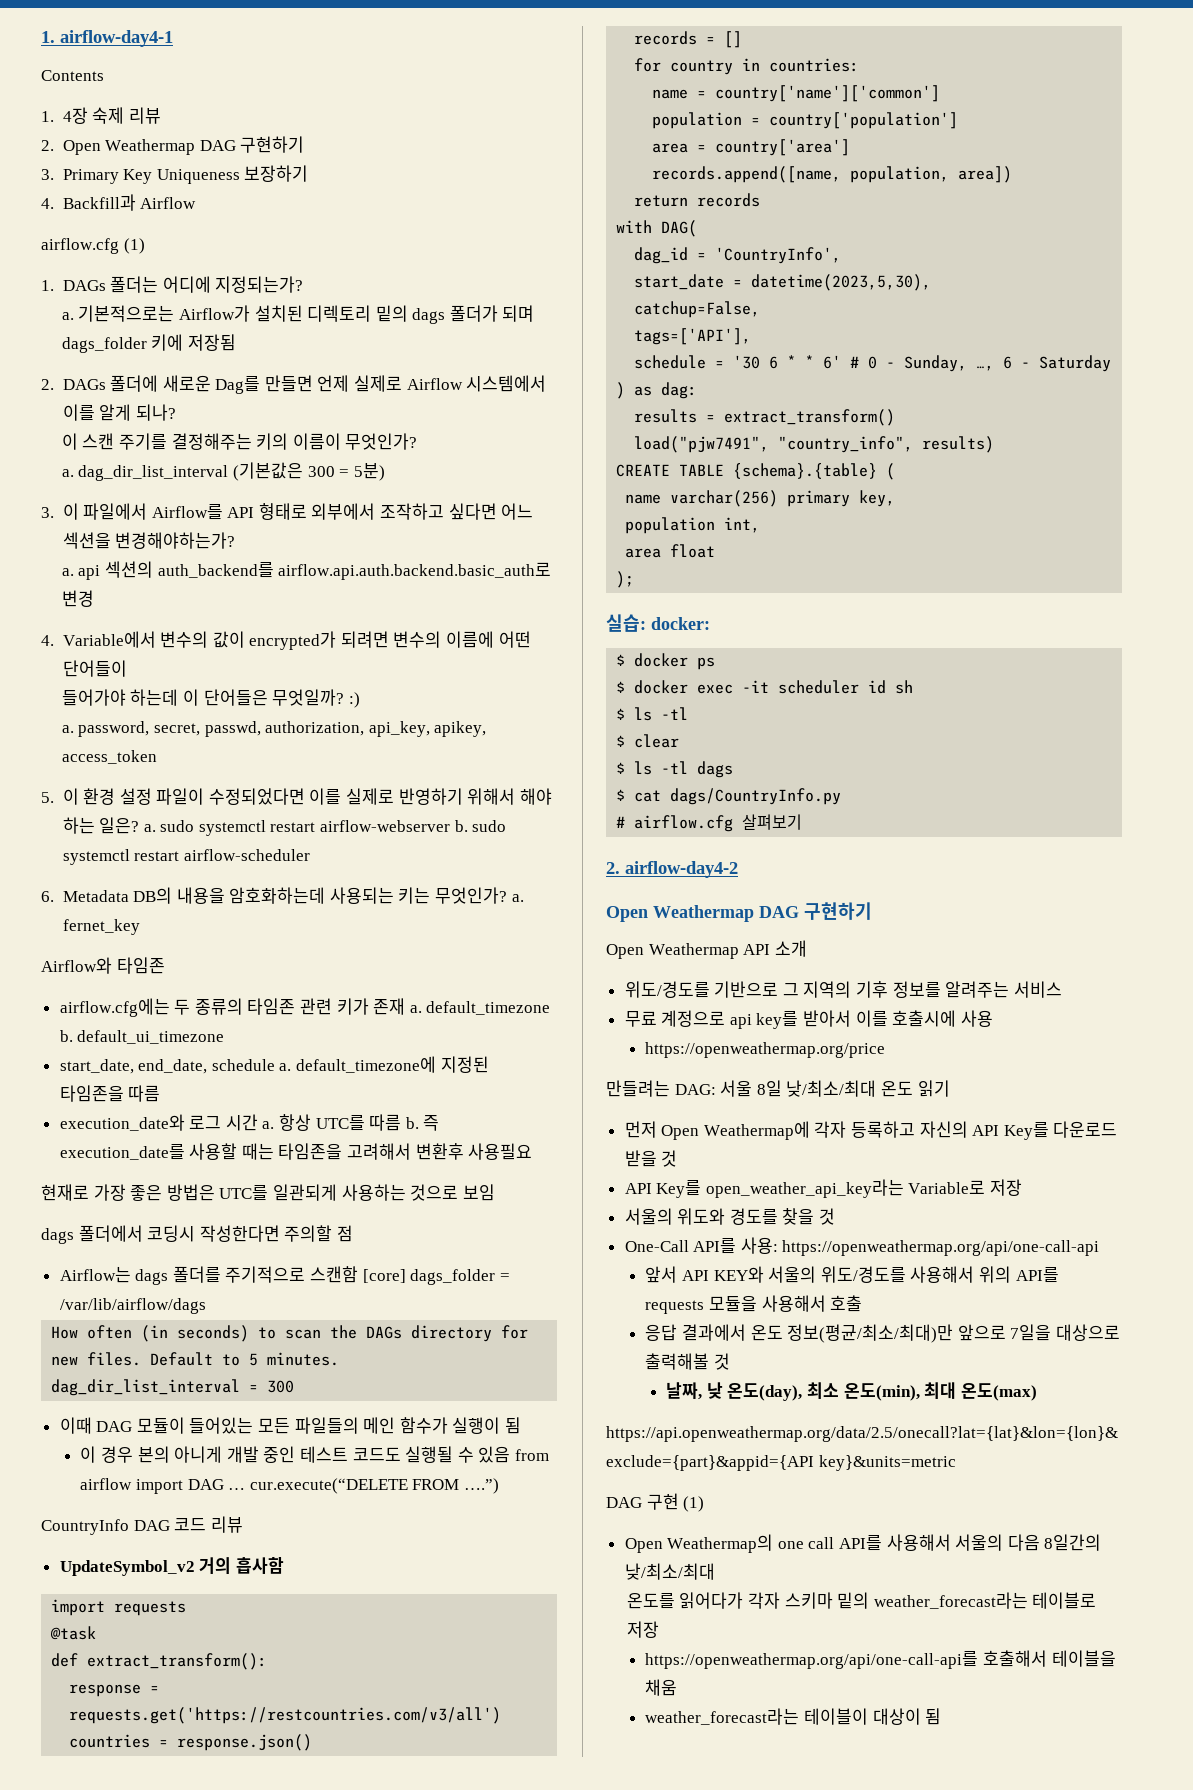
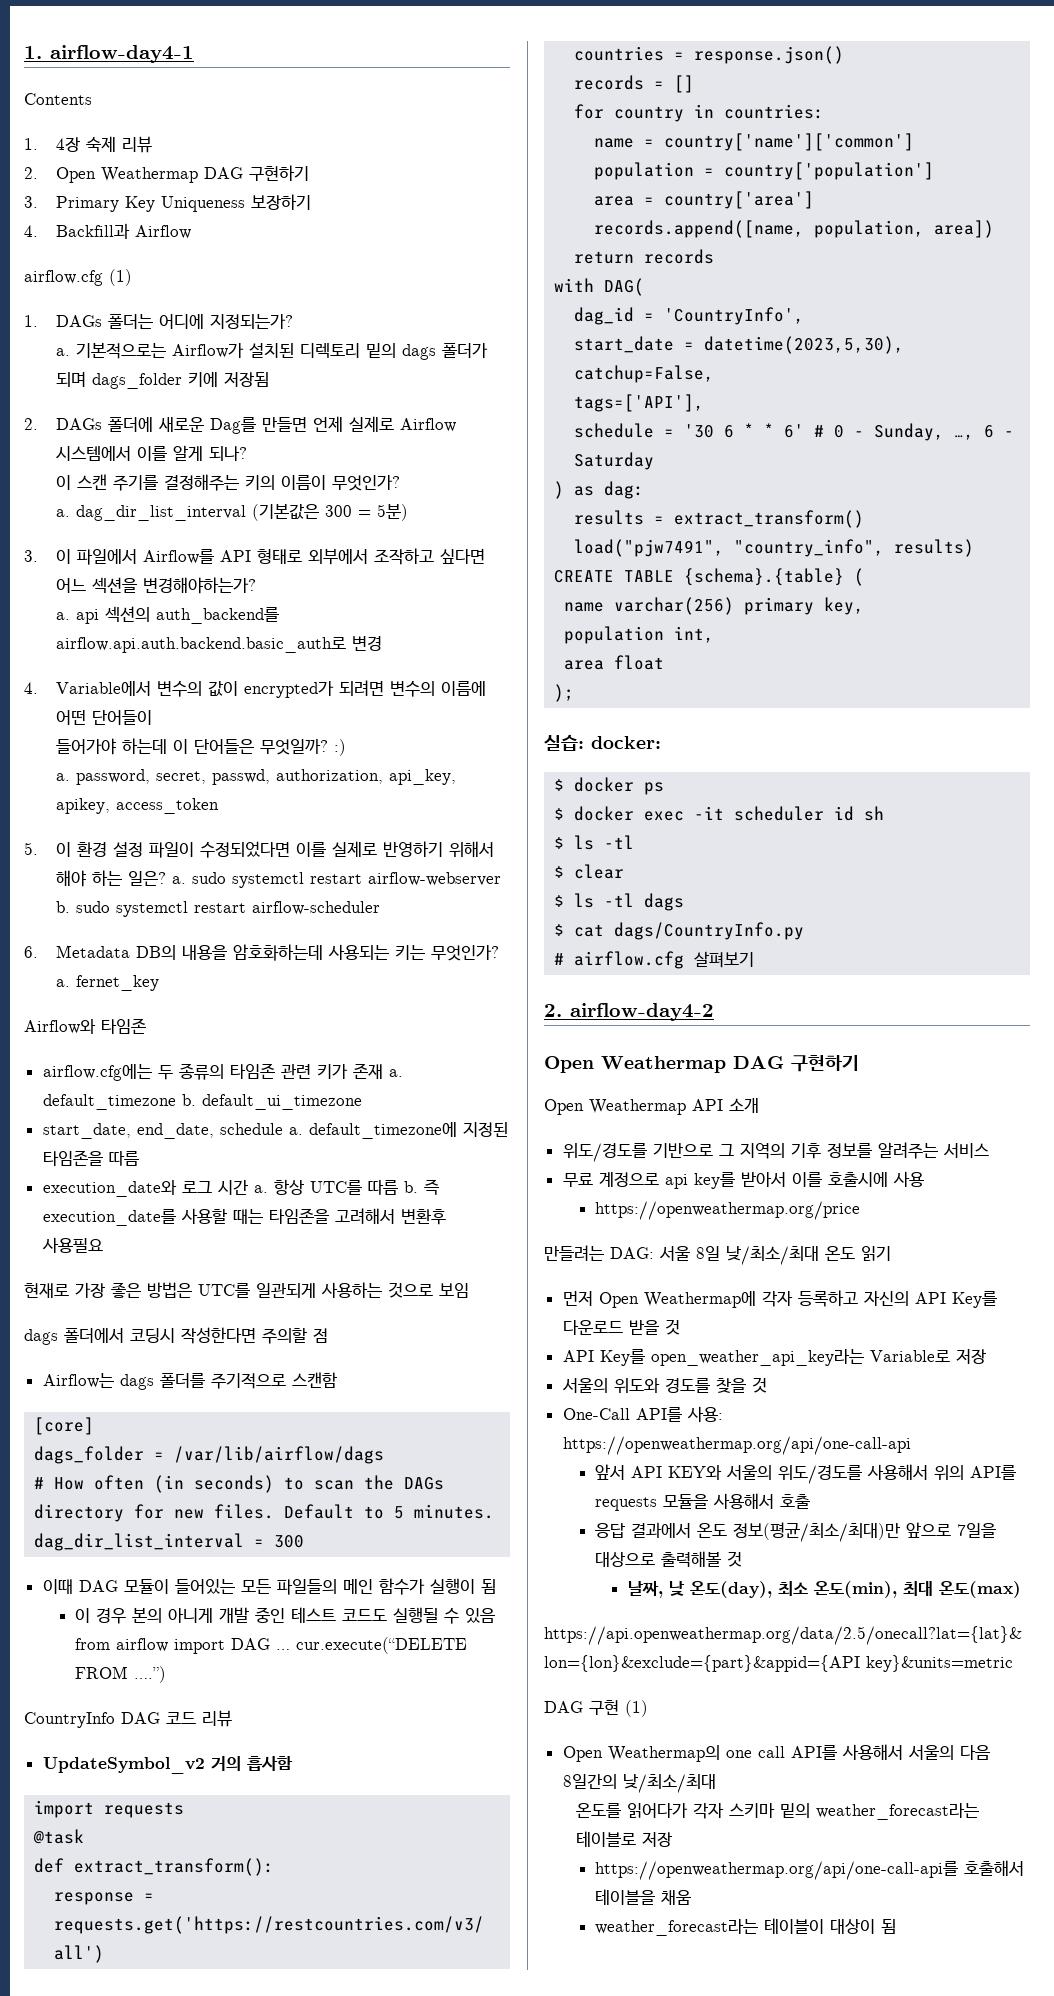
- Airflow는 dags 폴더를 주기적으로 스캔함 [core] dags_folder = /var/lib/airflow/dags
+ Airflow는 dags 폴더를 주기적으로 스캔함
+ [core]
+ dags_folder = /var/lib/airflow/dags
- How often (in seconds) to scan the DAGs directory for new files.
+ # How often (in seconds) to scan the DAGs directory for new files.

